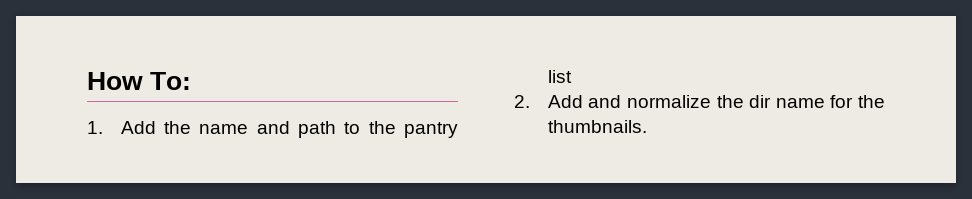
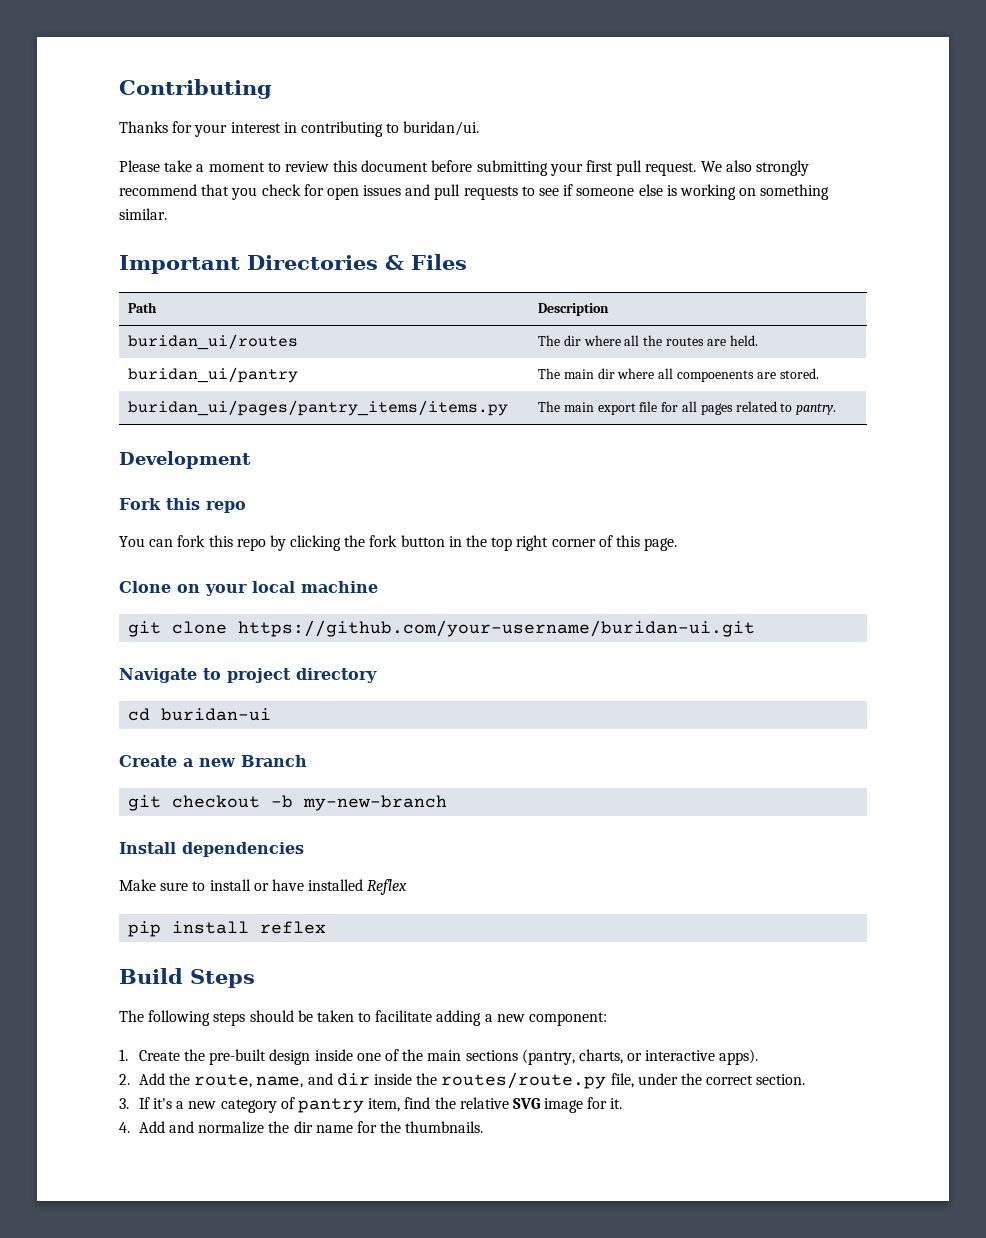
- How To:
- 1. Add the name and path to the pantry list
- 2. Add and normalize the dir name for the thumbnails.
+ Contributing
+ Thanks for your interest in contributing to buridan/ui.
+ Please take a moment to review this document before submitting your first pull request. We also strongly recommend that you check for open issues and pull requests to see if someone else is working on something similar.
+ Important Directories & Files
+ Path | Description
+ buridan_ui/routes | The dir where all the routes are held.
+ buridan_ui/pantry | The main dir where all compoenents are stored.
+ buridan_ui/pages/pantry_items/items.py | The main export file for all pages related to pantry.
+ Development
+ Fork this repo
+ You can fork this repo by clicking the fork button in the top right corner of this page.
+ Clone on your local machine
+ git clone https://github.com/your-username/buridan-ui.git
+ Navigate to project directory
+ cd buridan-ui
+ Create a new Branch
+ git checkout -b my-new-branch
+ Install dependencies
+ Make sure to install or have installed Reflex
+ pip install reflex
+ Build Steps
+ The following steps should be taken to facilitate adding a new component:
+ 1. Create the pre-built design inside one of the main sections (pantry, charts, or interactive apps).
+ 2. Add the route, name, and dir inside the routes/route.py file, under the correct section.
+ 3. If it's a new category of pantry item, find the relative SVG image for it.
+ 4. Add and normalize the dir name for the thumbnails.

